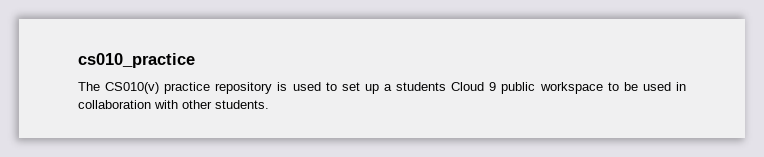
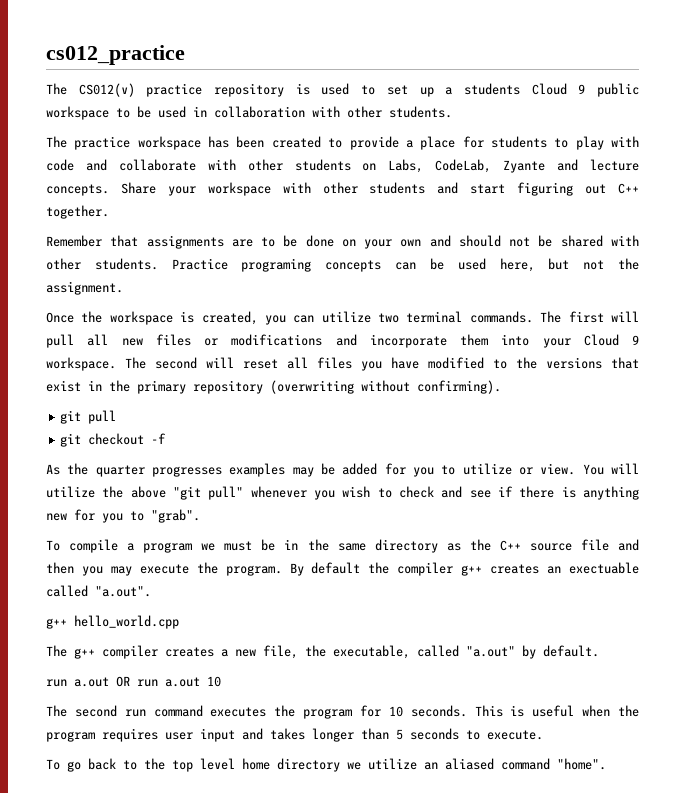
- cs010_practice
- The CS010(v) practice repository is used to set up a students Cloud 9 public workspace to be used in collaboration with other students.
+ cs012_practice
+ The CS012(v) practice repository is used to set up a students Cloud 9 public workspace to be used in collaboration with other students.
+ The practice workspace has been created to provide a place for students to play with code and collaborate with other students on Labs, CodeLab, Zyante and lecture concepts. Share your workspace with other students and start figuring out C++ together.
+ Remember that assignments are to be done on your own and should not be shared with other students. Practice programing concepts can be used here, but not the assignment.
+ Once the workspace is created, you can utilize two terminal commands. The first will pull all new files or modifications and incorporate them into your Cloud 9 workspace. The second will reset all files you have modified to the versions that exist in the primary repository (overwriting without confirming).
+ git pull
+ git checkout -f
+ As the quarter progresses examples may be added for you to utilize or view. You will utilize the above "git pull" whenever you wish to check and see if there is anything new for you to "grab".
+ To compile a program we must be in the same directory as the C++ source file and then you may execute the program. By default the compiler g++ creates an exectuable called "a.out".
+ g++ hello_world.cpp
+ The g++ compiler creates a new file, the executable, called "a.out" by default.
+ run a.out OR run a.out 10
+ The second run command executes the program for 10 seconds. This is useful when the program requires user input and takes longer than 5 seconds to execute.
+ To go back to the top level home directory we utilize an aliased command "home".

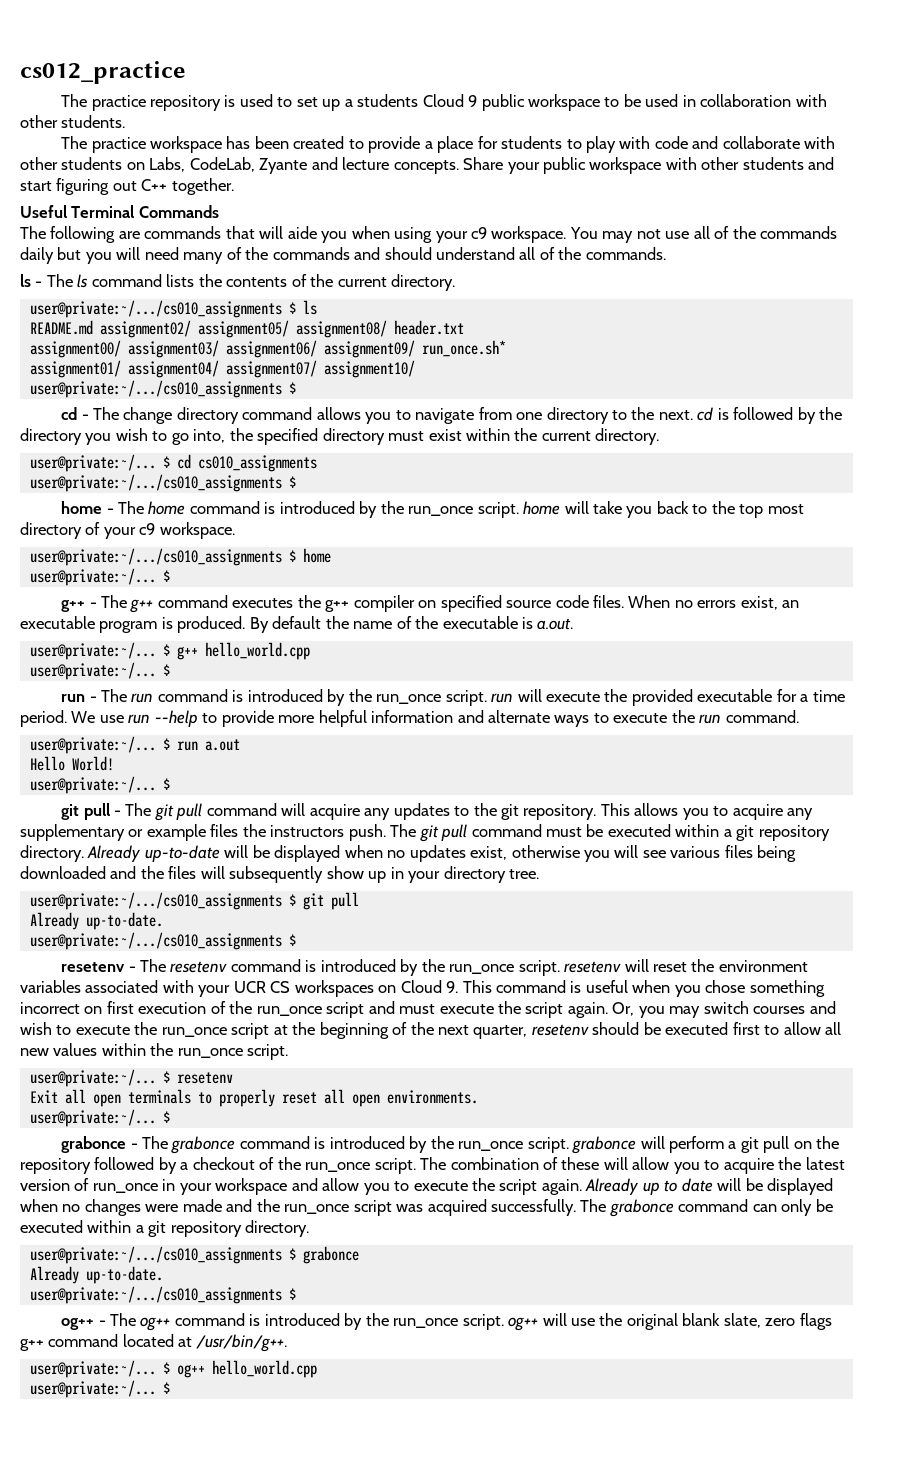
- The CS012(v) practice repository is used to set up a students Cloud 9 public workspace to be used in collaboration with other students.
+ The practice repository is used to set up a students Cloud 9 public workspace to be used in collaboration with other students.
- Share your workspace with other students and start figuring out C++ together.
+ Share your public workspace with other students and start figuring out C++ together.
- Remember that assignments are to be done on your own and should not be shared with other students. Practice programing concepts can be used here, but not the assignment.
- Once the workspace is created, you can utilize two terminal commands. The first will pull all new files or modifications and incorporate them into your Cloud 9 workspace. The second will reset all files you have modified to the versions that exist in the primary repository (overwriting without confirming).
- git pull
- git checkout -f
- As the quarter progresses examples may be added for you to utilize or view. You will utilize the above "git pull" whenever you wish to check and see if there is anything new for you to "grab".
- To compile a program we must be in the same directory as the C++ source file and then you may execute the program. By default the compiler g++ creates an exectuable called "a.out".
- g++ hello_world.cpp
- The g++ compiler creates a new file, the executable, called "a.out" by default.
- run a.out OR run a.out 10
- The second run command executes the program for 10 seconds. This is useful when the program requires user input and takes longer than 5 seconds to execute.
- To go back to the top level home directory we utilize an aliased command "home".
+ Useful Terminal Commands
+ The following are commands that will aide you when using your c9 workspace. You may not use all of the commands daily but you will need many of the commands and should understand all of the commands.
+ ls - The ls command lists the contents of the current directory.
+ user@private:~/.../cs010_assignments $ ls
+ README.md assignment02/ assignment05/ assignment08/ header.txt
+ assignment00/ assignment03/ assignment06/ assignment09/ run_once.sh*
+ assignment01/ assignment04/ assignment07/ assignment10/
+ user@private:~/.../cs010_assignments $
+ cd - The change directory command allows you to navigate from one directory to the next. cd is followed by the directory you wish to go into, the specified directory must exist within the current directory.
+ user@private:~/... $ cd cs010_assignments
+ user@private:~/.../cs010_assignments $
+ home - The home command is introduced by the run_once script. home will take you back to the top most directory of your c9 workspace.
+ user@private:~/.../cs010_assignments $ home
+ user@private:~/... $
+ g++ - The g++ command executes the g++ compiler on specified source code files. When no errors exist, an executable program is produced. By default the name of the executable is a.out.
+ user@private:~/... $ g++ hello_world.cpp
+ user@private:~/... $
+ run - The run command is introduced by the run_once script. run will execute the provided executable for a time period. We use run --help to provide more helpful information and alternate ways to execute the run command.
+ user@private:~/... $ run a.out
+ Hello World!
+ user@private:~/... $
+ git pull - The git pull command will acquire any updates to the git repository. This allows you to acquire any supplementary or example files the instructors push. The git pull command must be executed within a git repository directory. Already up-to-date will be displayed when no updates exist, otherwise you will see various files being downloaded and the files will subsequently show up in your directory tree.
+ user@private:~/.../cs010_assignments $ git pull
+ Already up-to-date.
+ user@private:~/.../cs010_assignments $
+ resetenv - The resetenv command is introduced by the run_once script. resetenv will reset the environment variables associated with your UCR CS workspaces on Cloud 9. This command is useful when you chose something incorrect on first execution of the run_once script and must execute the script again. Or, you may switch courses and wish to execute the run_once script at the beginning of the next quarter, resetenv should be executed first to allow all new values within the run_once script.
+ user@private:~/... $ resetenv
+ Exit all open terminals to properly reset all open environments.
+ user@private:~/... $
+ grabonce - The grabonce command is introduced by the run_once script. grabonce will perform a git pull on the repository followed by a checkout of the run_once script. The combination of these will allow you to acquire the latest version of run_once in your workspace and allow you to execute the script again. Already up to date will be displayed when no changes were made and the run_once script was acquired successfully. The grabonce command can only be executed within a git repository directory.
+ user@private:~/.../cs010_assignments $ grabonce
+ Already up-to-date.
+ user@private:~/.../cs010_assignments $
+ og++ - The og++ command is introduced by the run_once script. og++ will use the original blank slate, zero flags g++ command located at /usr/bin/g++.
+ user@private:~/... $ og++ hello_world.cpp
+ user@private:~/... $

